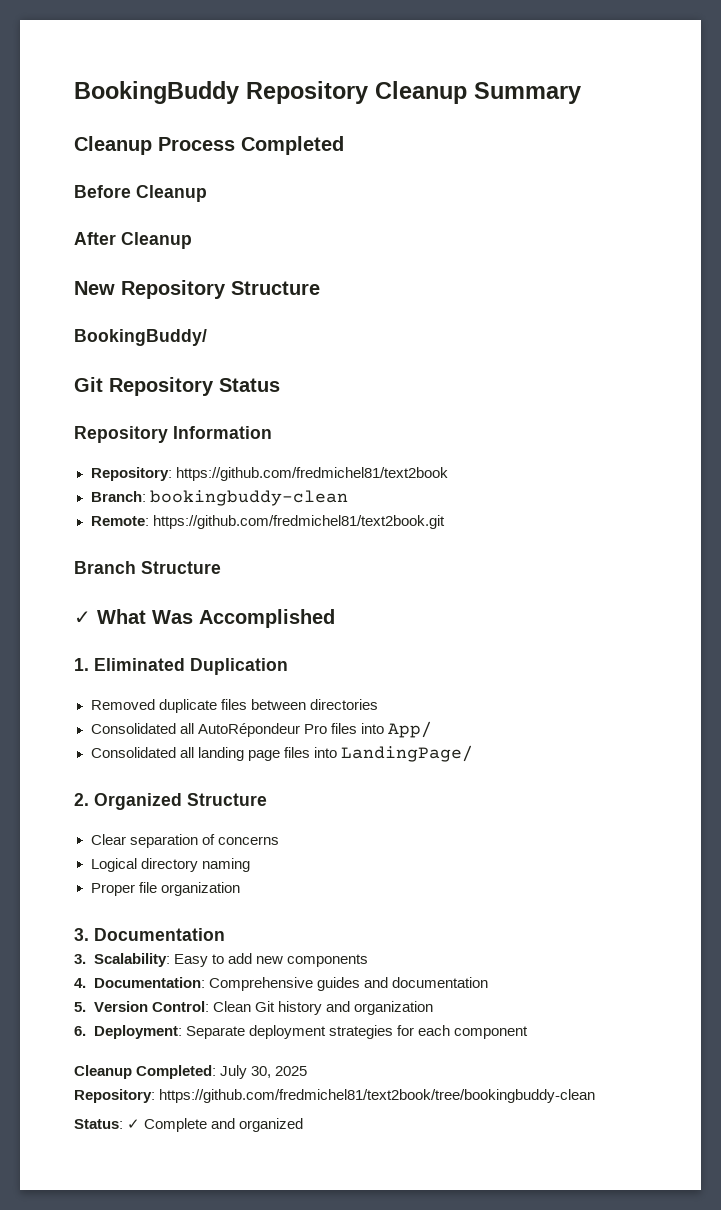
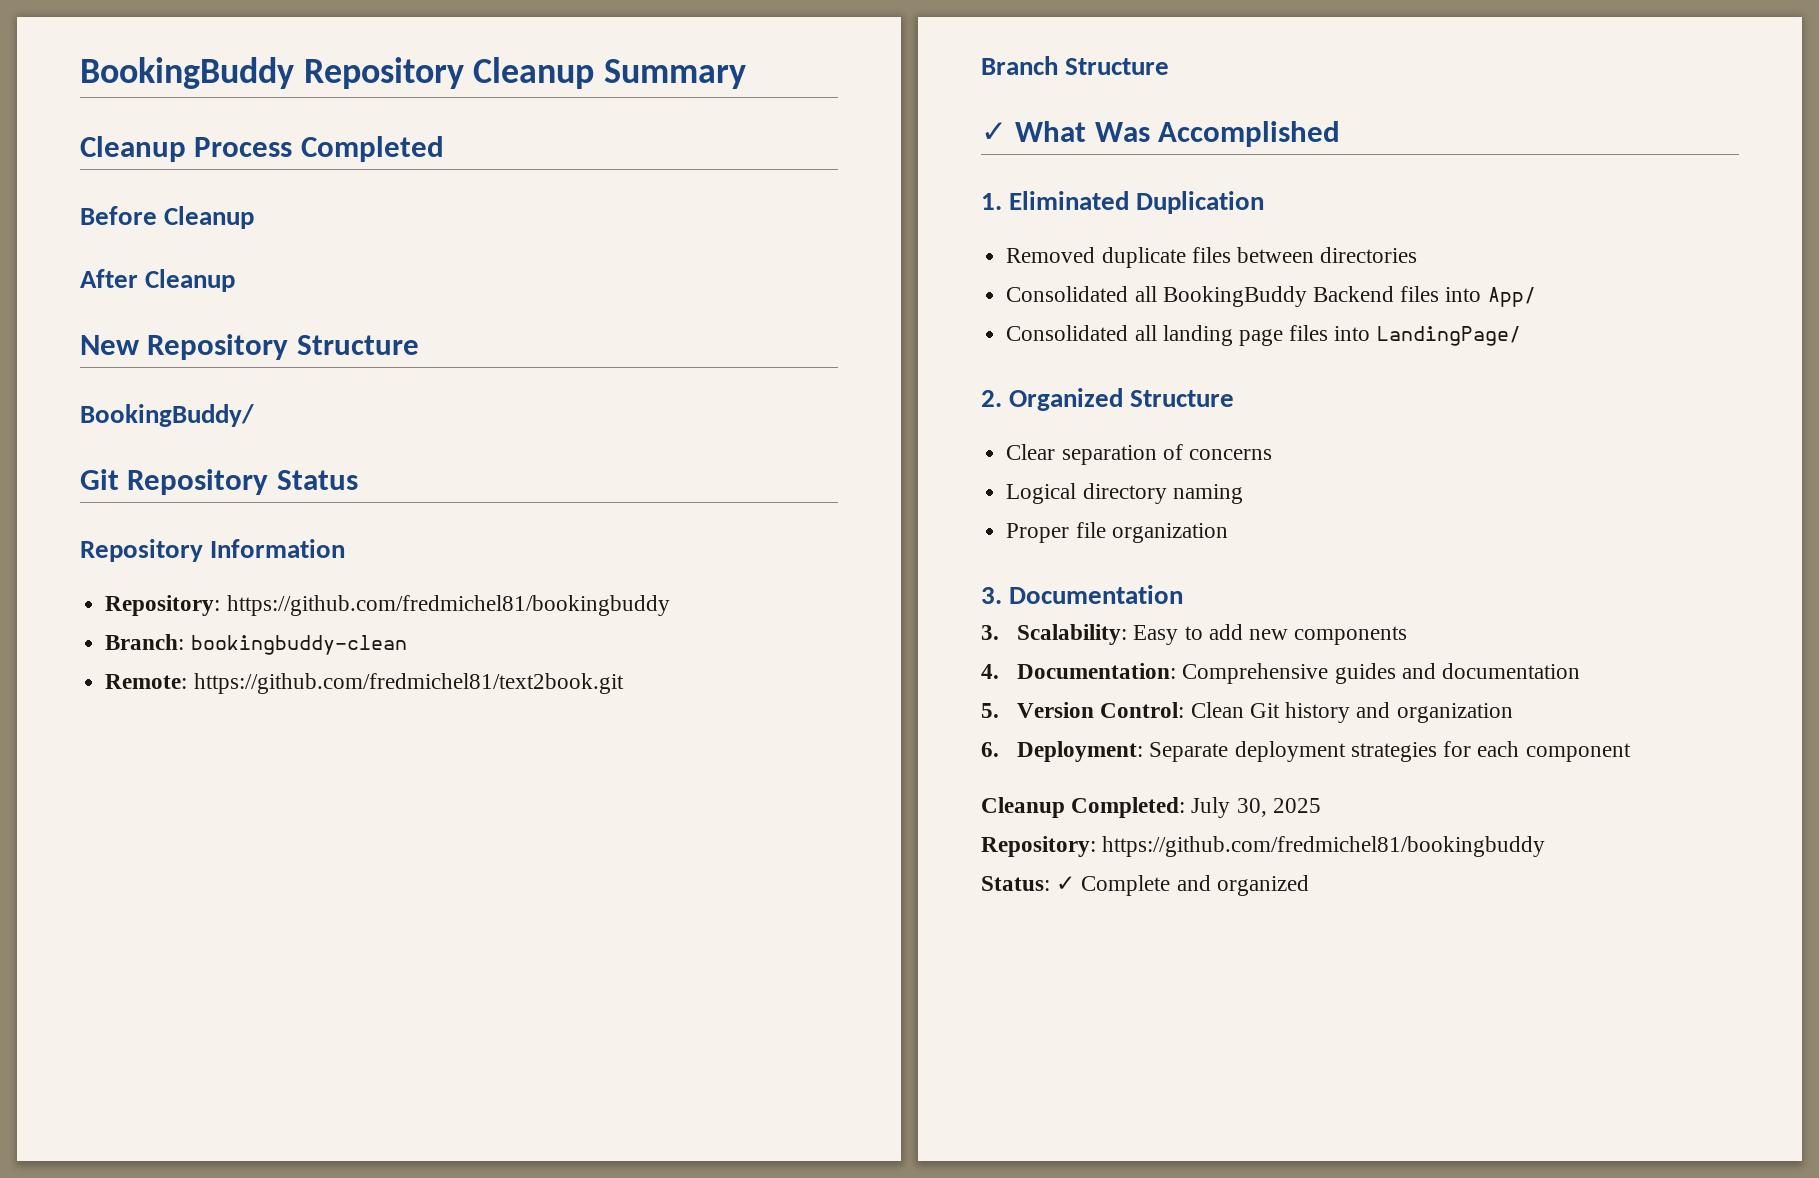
  Repository Information
- Repository: https://github.com/fredmichel81/text2book
+ Repository: https://github.com/fredmichel81/bookingbuddy
- Consolidated all AutoRépondeur Pro files into App/
+ Consolidated all BookingBuddy Backend files into App/
  Cleanup Completed: July 30, 2025
- Repository: https://github.com/fredmichel81/text2book/tree/bookingbuddy-clean
+ Repository: https://github.com/fredmichel81/bookingbuddy

